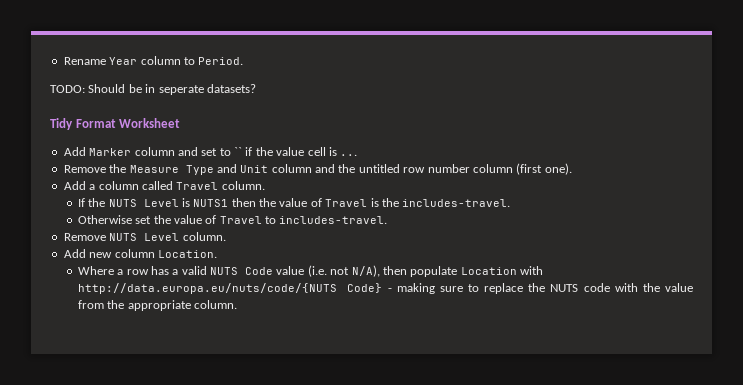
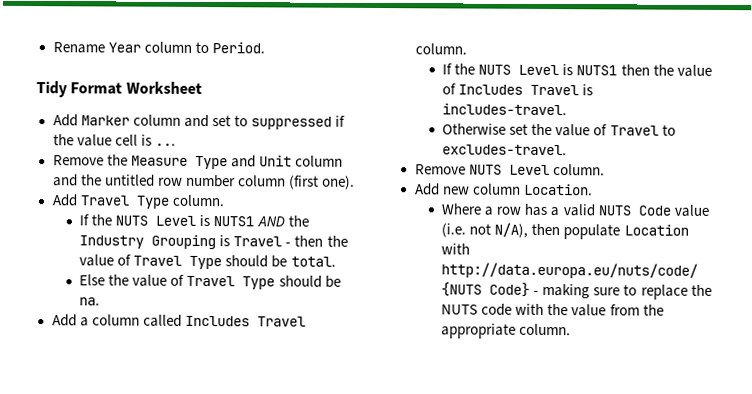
- TODO: Should be in seperate datasets?
- Add Marker column and set to `` if the value cell is ...
+ Add Marker column and set to suppressed if the value cell is ...
+ Add Travel Type column.
+ If the NUTS Level is NUTS1 AND the Industry Grouping is Travel - then the value of Travel Type should be total.
+ Else the value of Travel Type should be na.
- Add a column called Travel column.
+ Add a column called Includes Travel column.
- If the NUTS Level is NUTS1 then the value of Travel is the includes-travel.
+ If the NUTS Level is NUTS1 then the value of Includes Travel is includes-travel.
- Otherwise set the value of Travel to includes-travel.
+ Otherwise set the value of Travel to excludes-travel.

